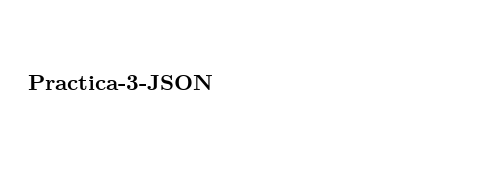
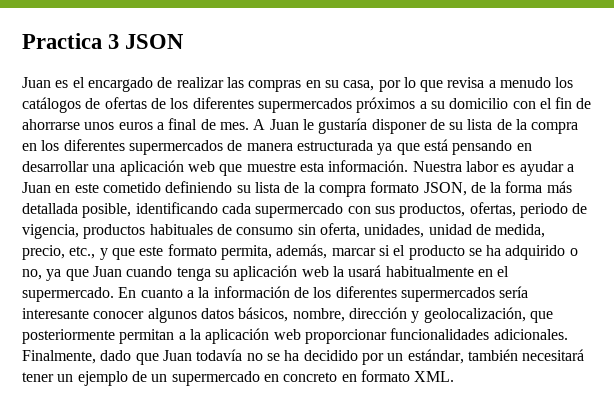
- Practica-3-JSON
+ Practica 3 JSON
+ Juan es el encargado de realizar las compras en su casa, por lo que revisa a menudo los catálogos de ofertas de los diferentes supermercados próximos a su domicilio con el fin de ahorrarse unos euros a final de mes. A Juan le gustaría disponer de su lista de la compra en los diferentes supermercados de manera estructurada ya que está pensando en desarrollar una aplicación web que muestre esta información. Nuestra labor es ayudar a Juan en este cometido definiendo su lista de la compra formato JSON, de la forma más detallada posible, identificando cada supermercado con sus productos, ofertas, periodo de vigencia, productos habituales de consumo sin oferta, unidades, unidad de medida, precio, etc., y que este formato permita, además, marcar si el producto se ha adquirido o no, ya que Juan cuando tenga su aplicación web la usará habitualmente en el supermercado. En cuanto a la información de los diferentes supermercados sería interesante conocer algunos datos básicos, nombre, dirección y geolocalización, que posteriormente permitan a la aplicación web proporcionar funcionalidades adicionales. Finalmente, dado que Juan todavía no se ha decidido por un estándar, también necesitará tener un ejemplo de un supermercado en concreto en formato XML.

